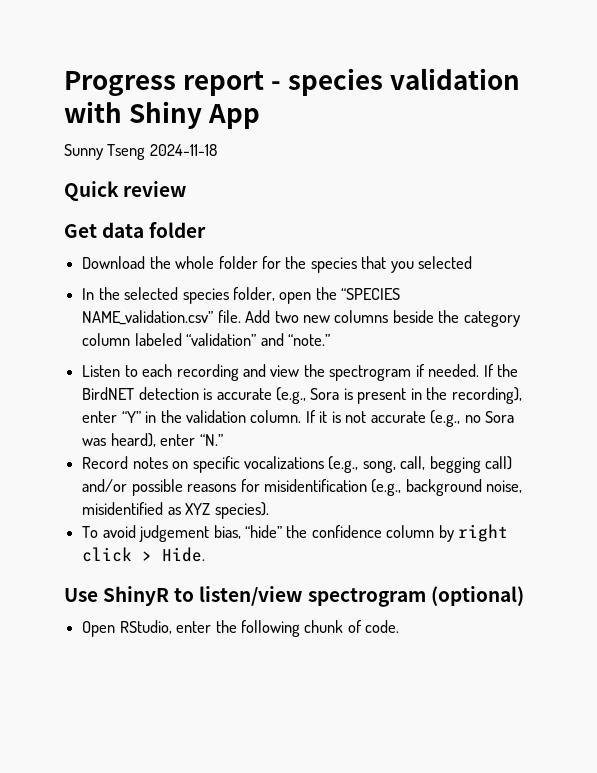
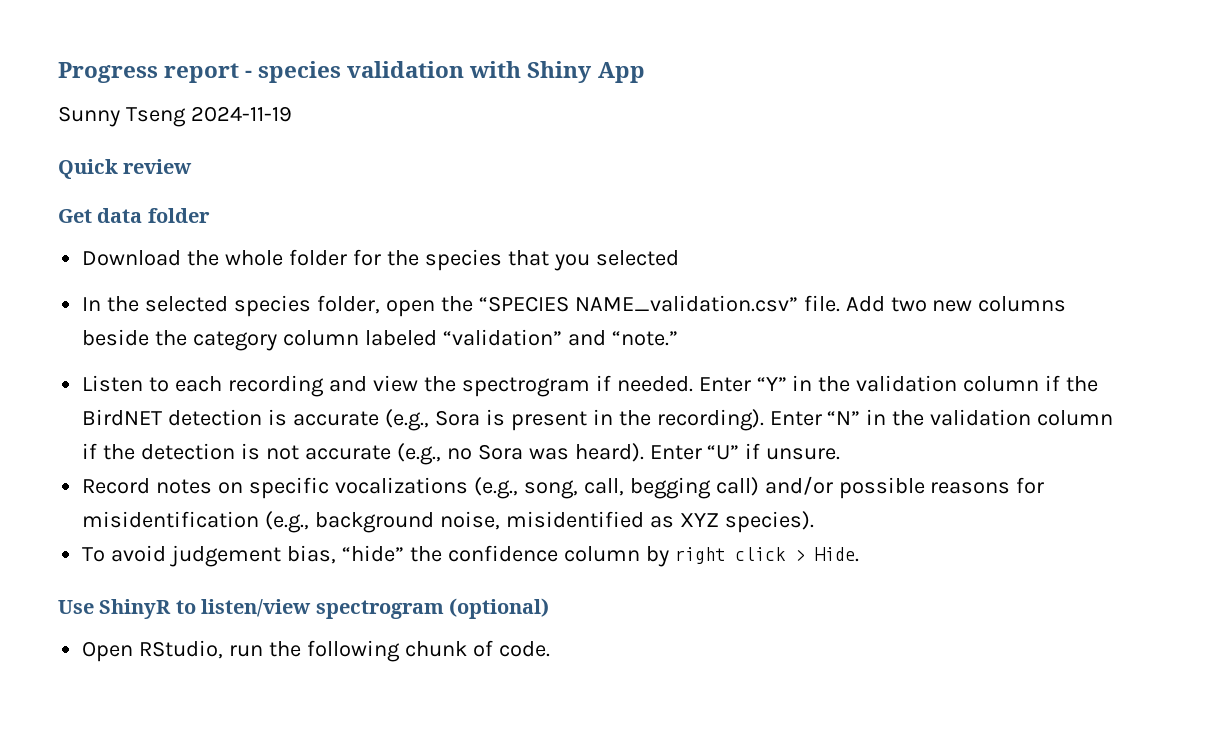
- Sunny Tseng 2024-11-18
+ Sunny Tseng 2024-11-19
- If the BirdNET detection is accurate (e.g., Sora is present in the recording), enter “Y” in the validation column. If it is not accurate (e.g., no Sora was heard), enter “N.”
+ Enter “Y” in the validation column if the BirdNET detection is accurate (e.g., Sora is present in the recording). Enter “N” in the validation column if the detection is not accurate (e.g., no Sora was heard). Enter “U” if unsure.
- Open RStudio, enter the following chunk of code.
+ Open RStudio, run the following chunk of code.

